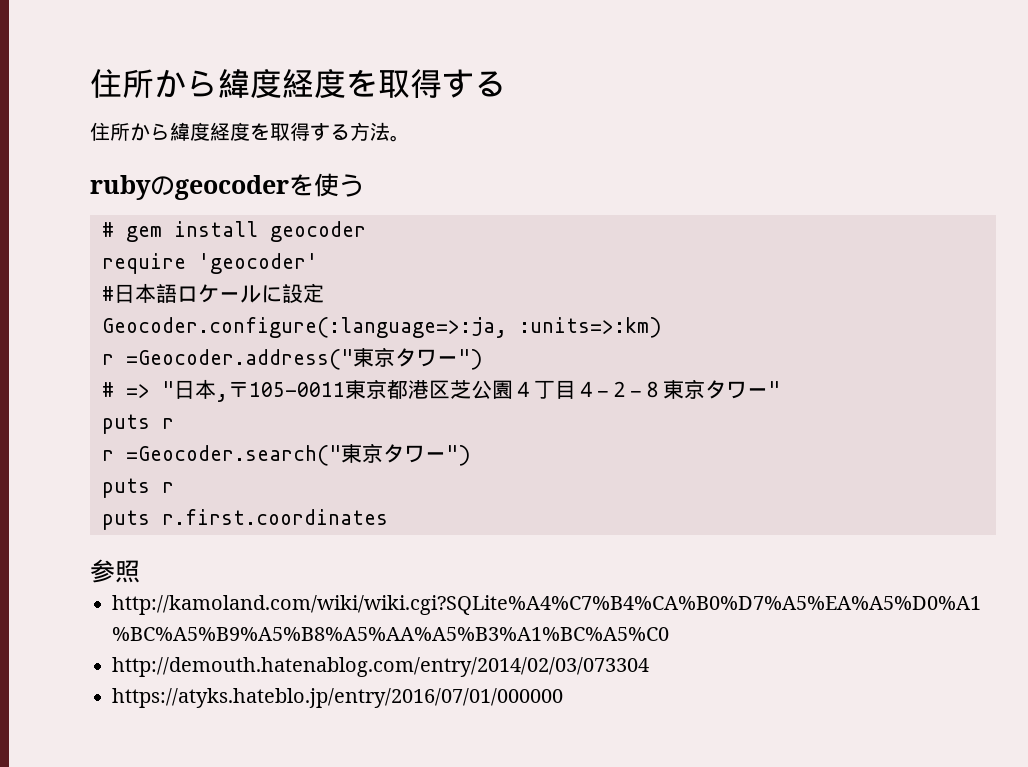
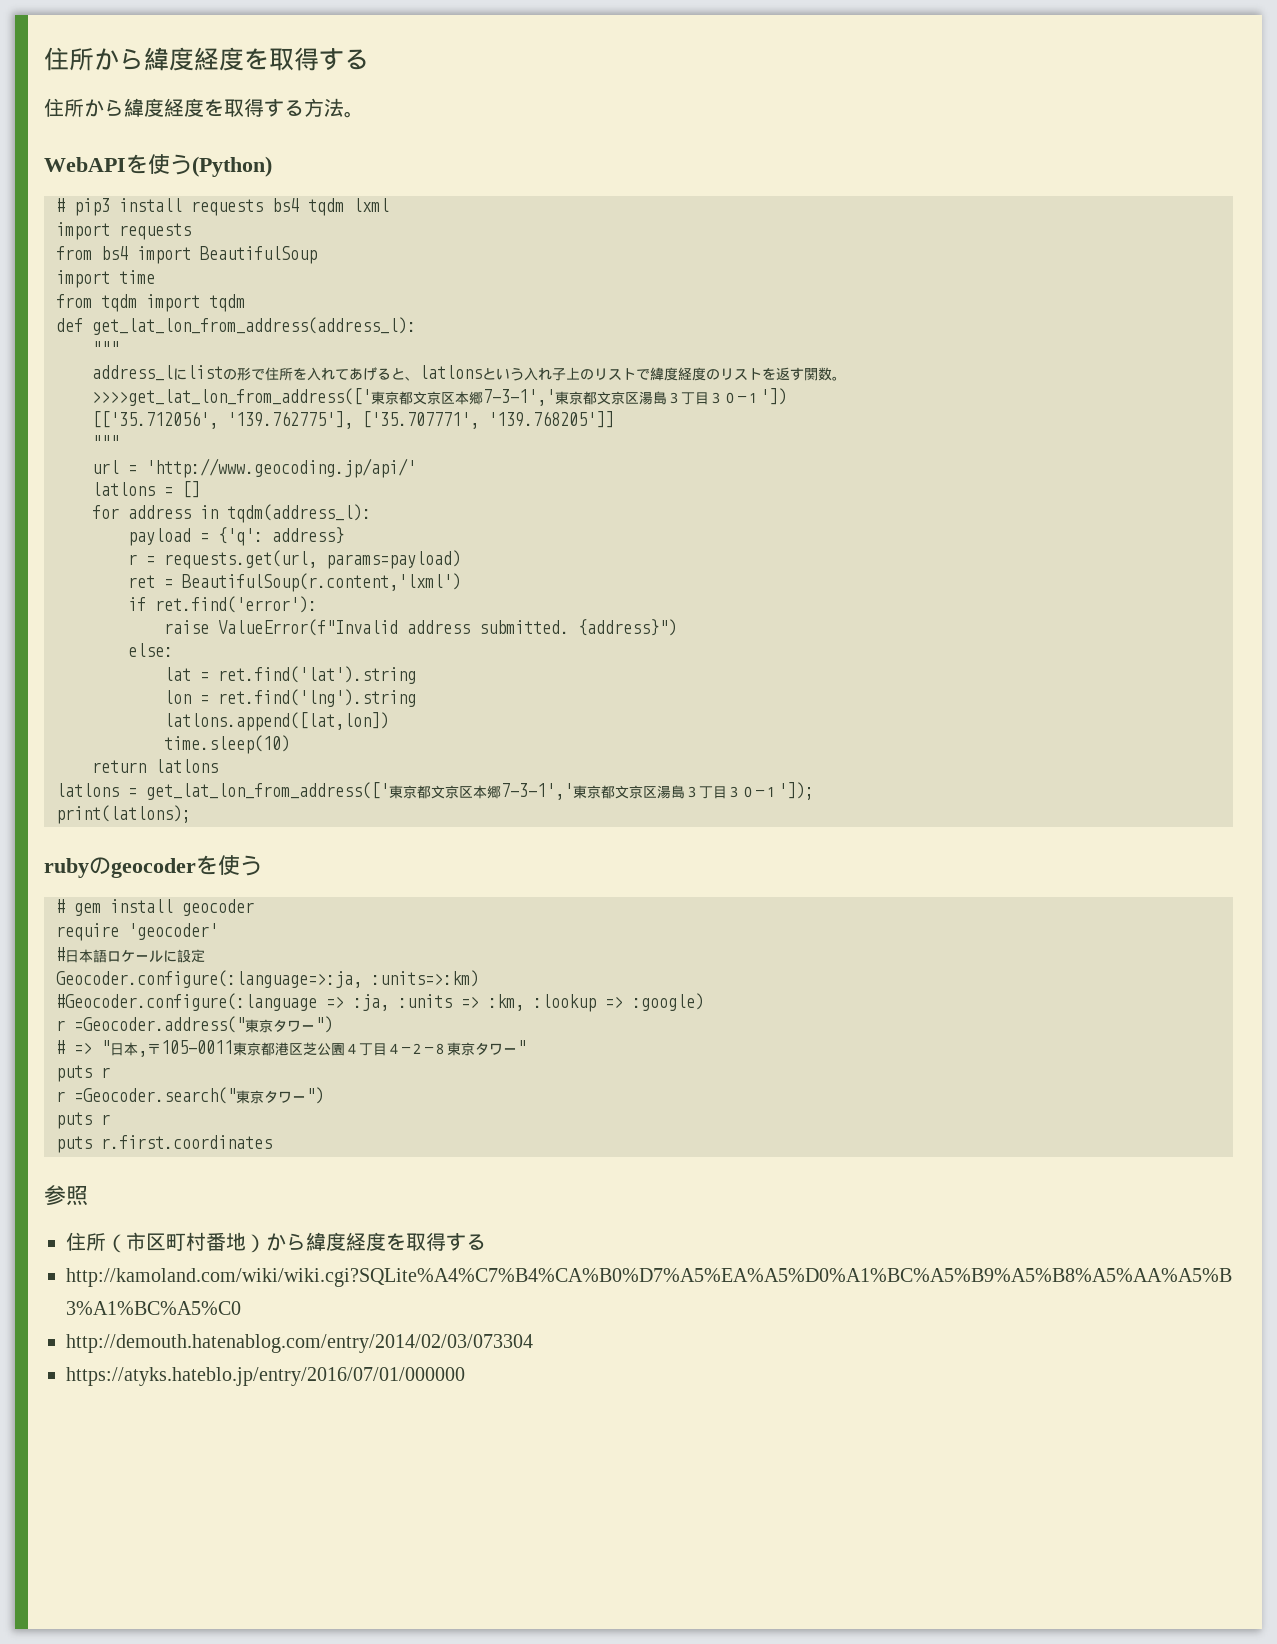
+ WebAPIを使う(Python)
+ # pip3 install requests bs4 tqdm lxml
+ import requests
+ from bs4 import BeautifulSoup
+ import time
+ from tqdm import tqdm
+ def get_lat_lon_from_address(address_l):
+ """
+ address_lにlistの形で住所を入れてあげると、latlonsという入れ子上のリストで緯度経度のリストを返す関数。
+ >>>>get_lat_lon_from_address(['東京都文京区本郷7-3-1','東京都文京区湯島３丁目３０−１'])
+ [['35.712056', '139.762775'], ['35.707771', '139.768205']]
+ """
+ url = 'http://www.geocoding.jp/api/'
+ latlons = []
+ for address in tqdm(address_l):
+ payload = {'q': address}
+ r = requests.get(url, params=payload)
+ ret = BeautifulSoup(r.content,'lxml')
+ if ret.find('error'):
+ raise ValueError(f"Invalid address submitted. {address}")
+ else:
+ lat = ret.find('lat').string
+ lon = ret.find('lng').string
+ latlons.append([lat,lon])
+ time.sleep(10)
+ return latlons
+ latlons = get_lat_lon_from_address(['東京都文京区本郷7-3-1','東京都文京区湯島３丁目３０−１']);
+ print(latlons);
+ #Geocoder.configure(:language => :ja, :units => :km, :lookup => :google)
+ 住所（市区町村番地）から緯度経度を取得する

